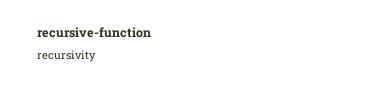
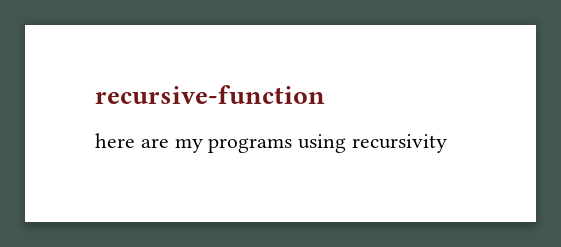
- recursivity
+ here are my programs using recursivity

